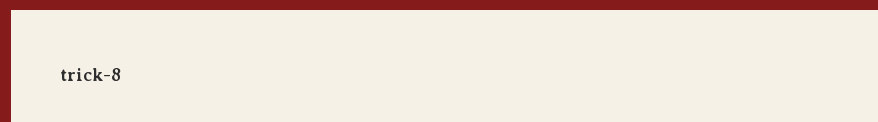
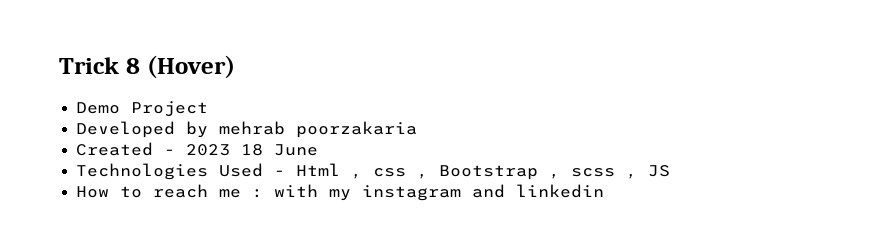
- trick-8
+ Trick 8 (Hover)
+ Demo Project
+ Developed by mehrab poorzakaria
+ Created - 2023 18 June
+ Technologies Used - Html , css , Bootstrap , scss , JS
+ How to reach me : with my instagram and linkedin

